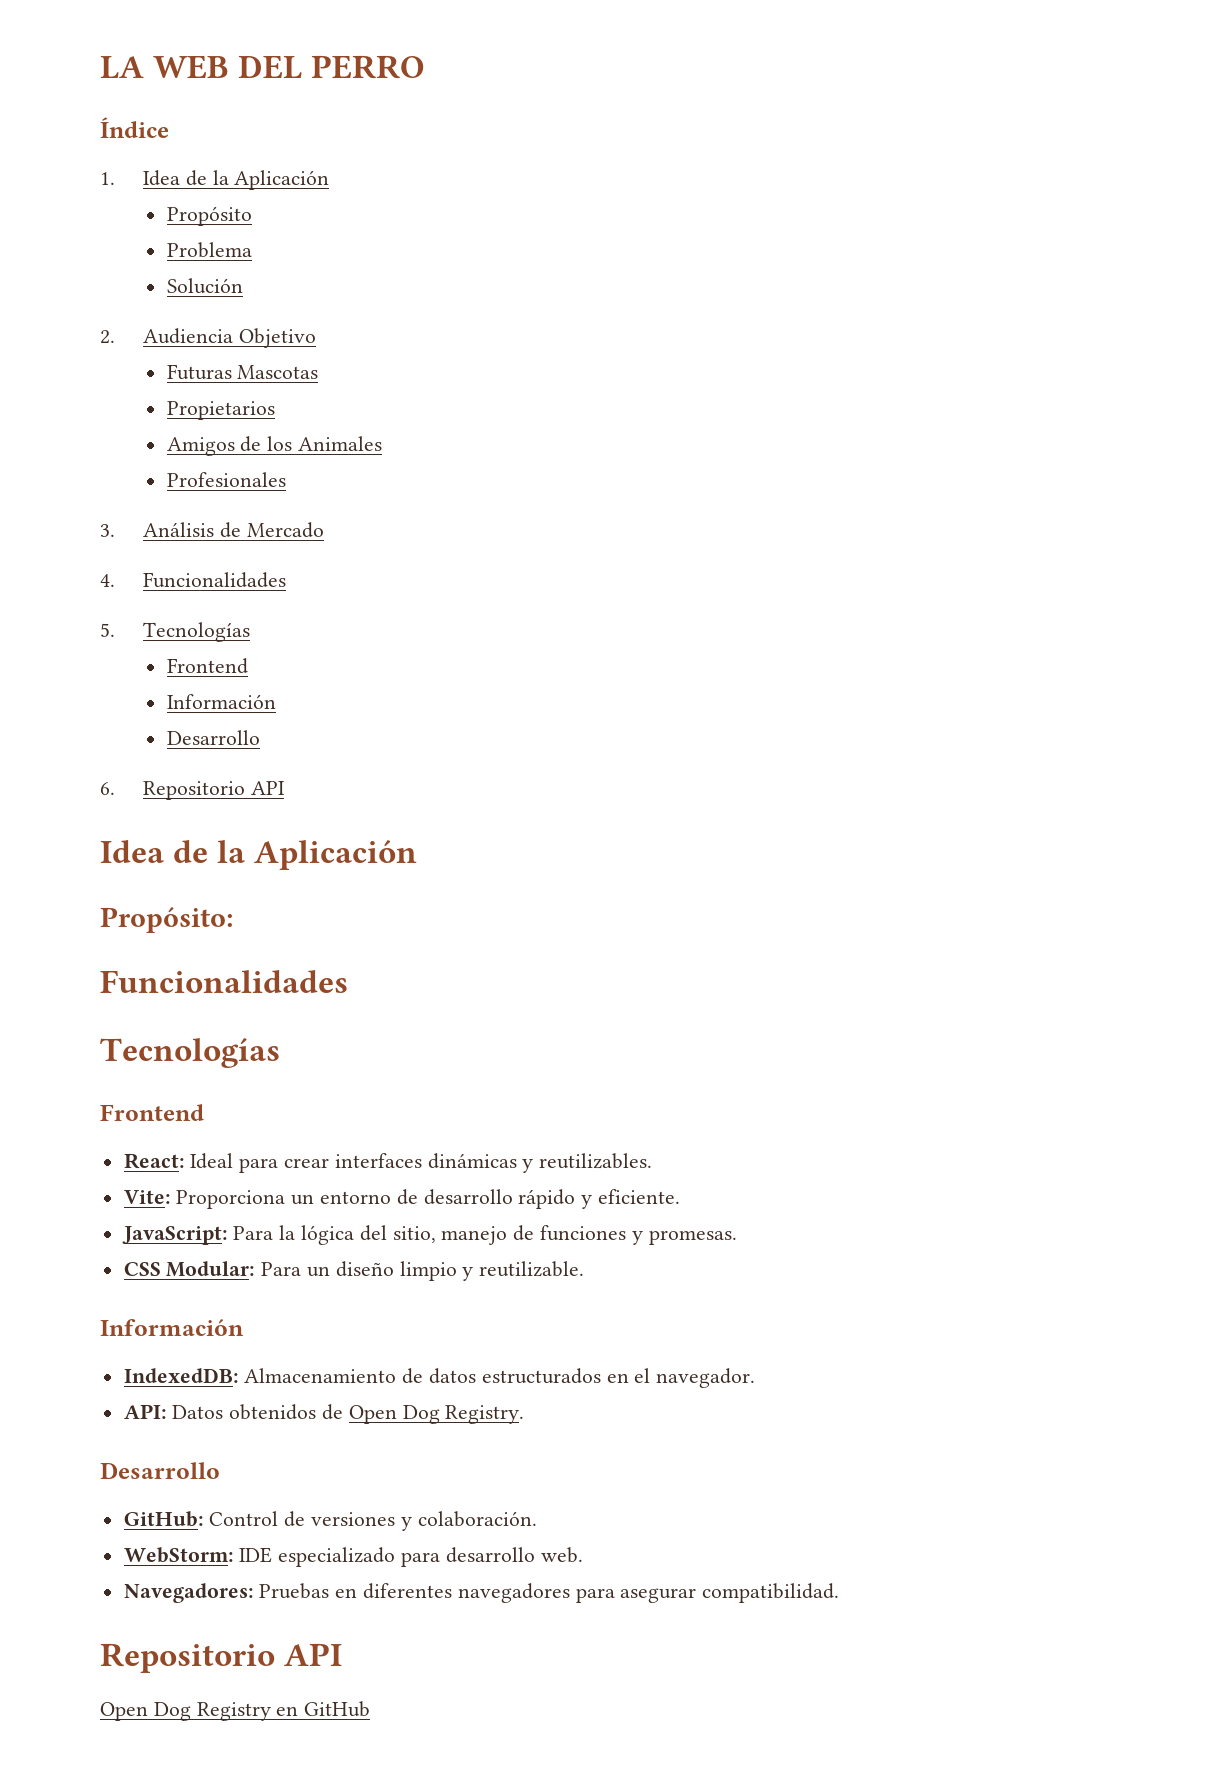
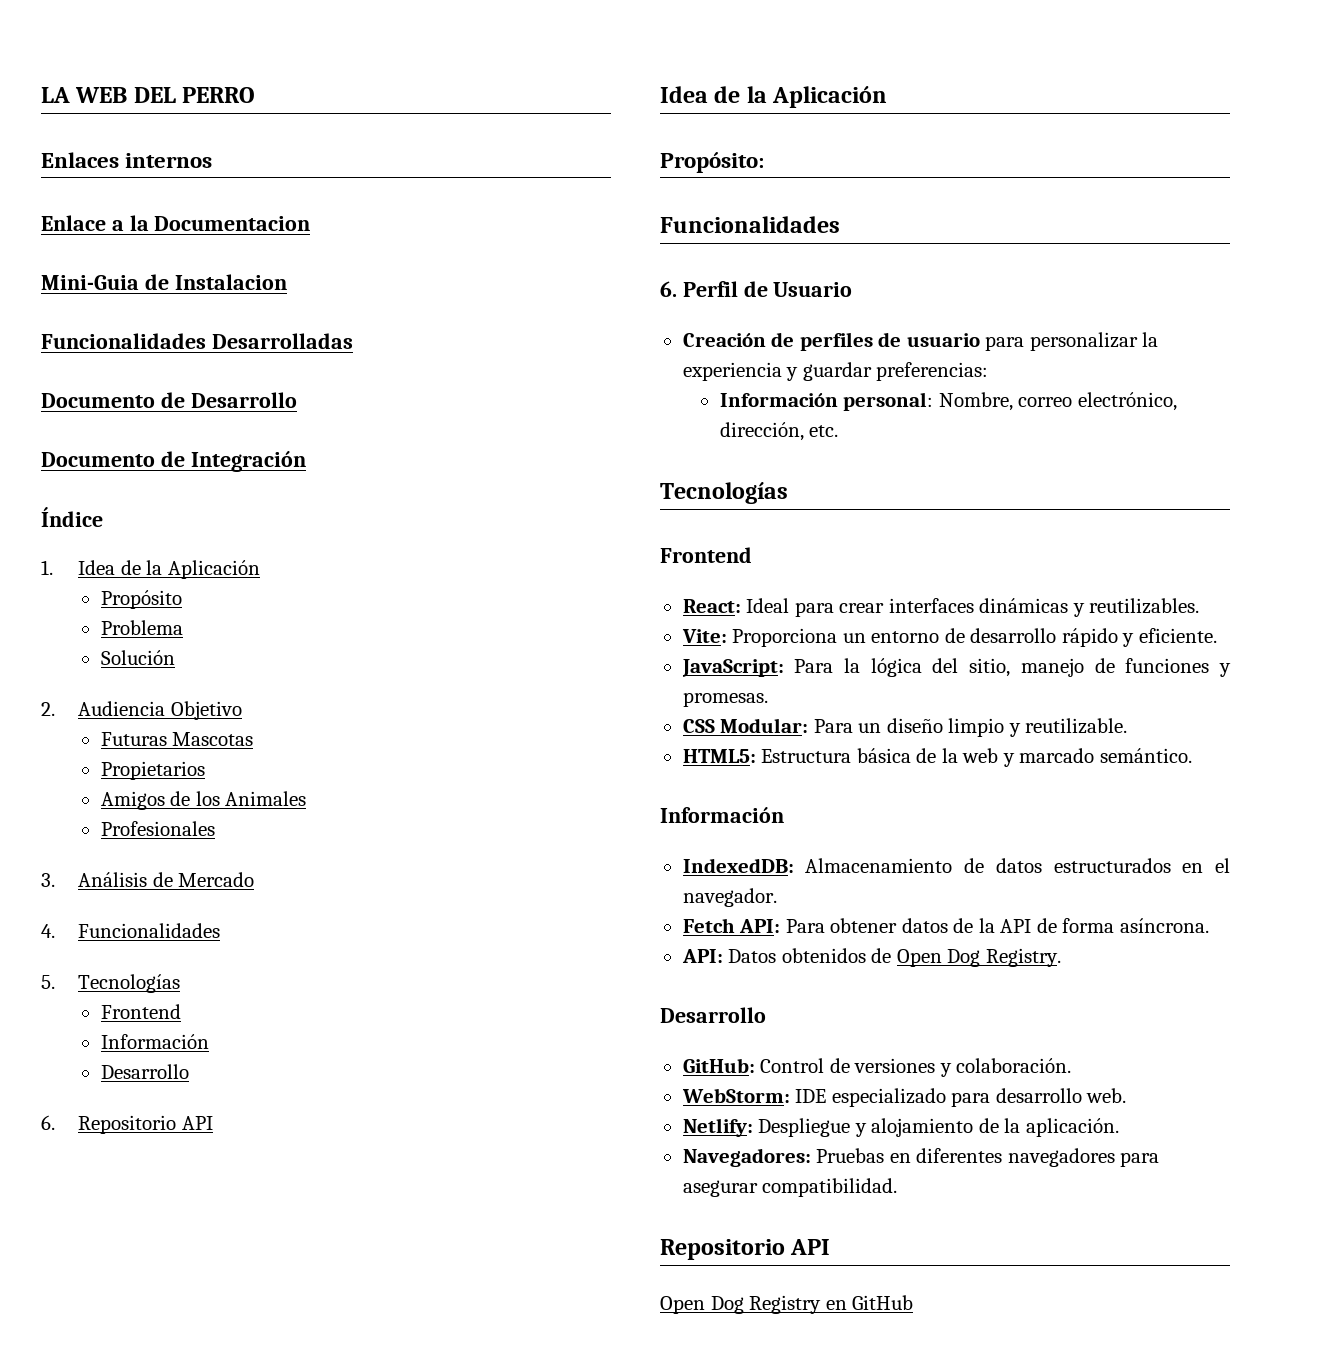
+ Enlaces internos
+ Enlace a la Documentacion
+ Mini-Guia de Instalacion
+ Funcionalidades Desarrolladas
+ Documento de Desarrollo
+ Documento de Integración
+ 6. Perfil de Usuario
+ Creación de perfiles de usuario para personalizar la experiencia y guardar preferencias:
+ Información personal: Nombre, correo electrónico, dirección, etc.
+ HTML5: Estructura básica de la web y marcado semántico.
+ Fetch API: Para obtener datos de la API de forma asíncrona.
+ Netlify: Despliegue y alojamiento de la aplicación.

